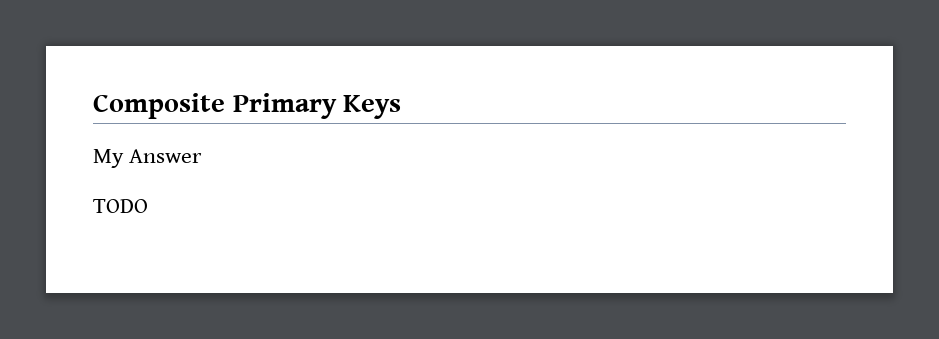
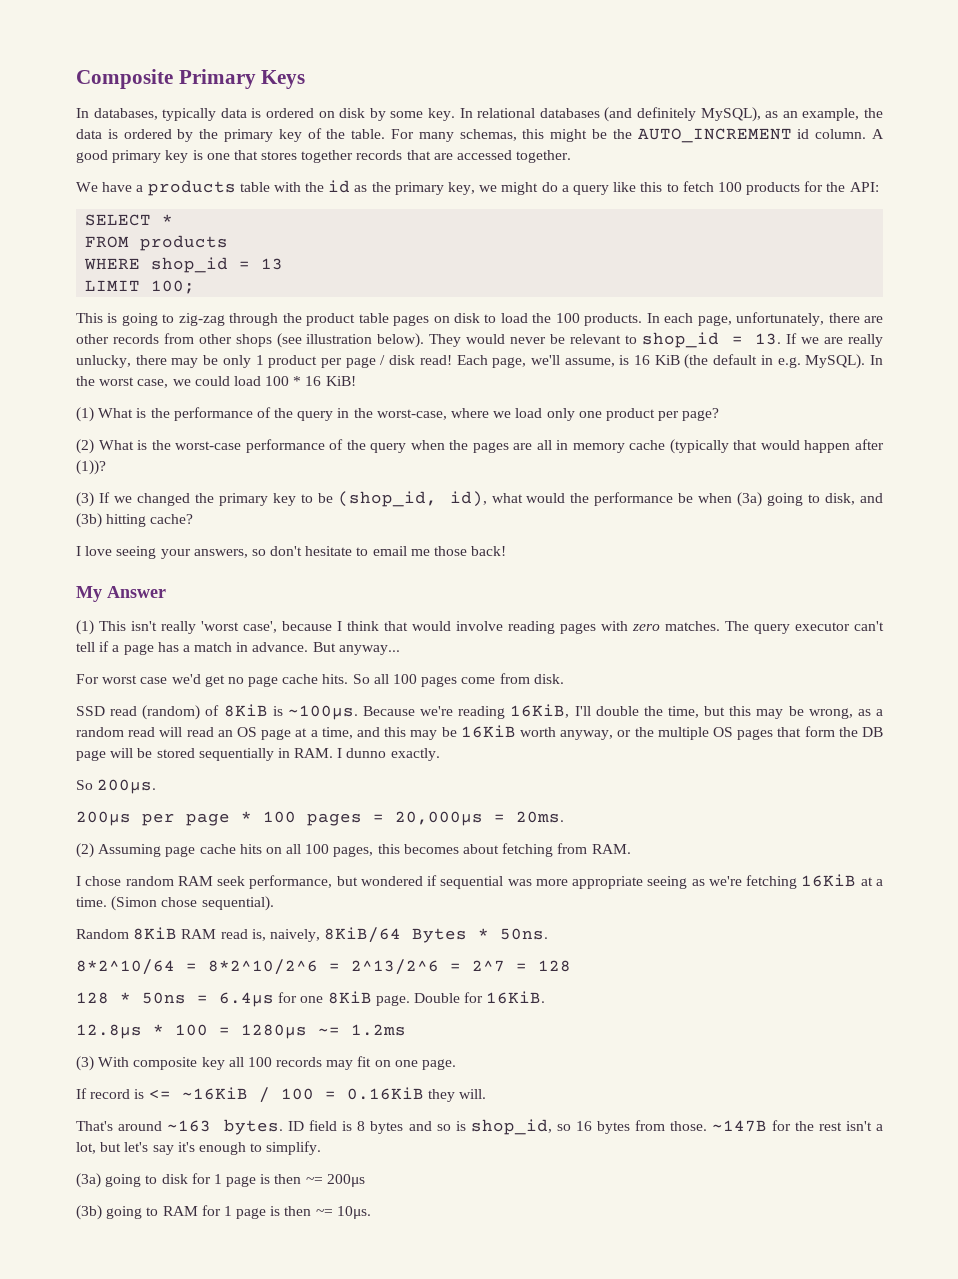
+ In databases, typically data is ordered on disk by some key. In relational databases (and definitely MySQL), as an example, the data is ordered by the primary key of the table. For many schemas, this might be the AUTO_INCREMENT id column. A good primary key is one that stores together records that are accessed together.
+ We have a products table with the id as the primary key, we might do a query like this to fetch 100 products for the API:
+ SELECT *
+ FROM products
+ WHERE shop_id = 13
+ LIMIT 100;
+ This is going to zig-zag through the product table pages on disk to load the 100 products. In each page, unfortunately, there are other records from other shops (see illustration below). They would never be relevant to shop_id = 13. If we are really unlucky, there may be only 1 product per page / disk read! Each page, we'll assume, is 16 KiB (the default in e.g. MySQL). In the worst case, we could load 100 * 16 KiB!
+ (1) What is the performance of the query in the worst-case, where we load only one product per page?
+ (2) What is the worst-case performance of the query when the pages are all in memory cache (typically that would happen after (1))?
+ (3) If we changed the primary key to be (shop_id, id), what would the performance be when (3a) going to disk, and (3b) hitting cache?
+ I love seeing your answers, so don't hesitate to email me those back!
  My Answer
- TODO
+ (1) This isn't really 'worst case', because I think that would involve reading pages with zero matches. The query executor can't tell if a page has a match in advance. But anyway...
+ For worst case we'd get no page cache hits. So all 100 pages come from disk.
+ SSD read (random) of 8KiB is ~100μs. Because we're reading 16KiB, I'll double the time, but this may be wrong, as a random read will read an OS page at a time, and this may be 16KiB worth anyway, or the multiple OS pages that form the DB page will be stored sequentially in RAM. I dunno exactly.
+ So 200μs.
+ 200μs per page * 100 pages = 20,000μs = 20ms.
+ (2) Assuming page cache hits on all 100 pages, this becomes about fetching from RAM.
+ I chose random RAM seek performance, but wondered if sequential was more appropriate seeing as we're fetching 16KiB at a time. (Simon chose sequential).
+ Random 8KiB RAM read is, naively, 8KiB/64 Bytes * 50ns.
+ 8*2^10/64 = 8*2^10/2^6 = 2^13/2^6 = 2^7 = 128
+ 128 * 50ns = 6.4μs for one 8KiB page. Double for 16KiB.
+ 12.8μs * 100 = 1280μs ~= 1.2ms
+ (3) With composite key all 100 records may fit on one page.
+ If record is <= ~16KiB / 100 = 0.16KiB they will.
+ That's around ~163 bytes. ID field is 8 bytes and so is shop_id, so 16 bytes from those. ~147B for the rest isn't a lot, but let's say it's enough to simplify.
+ (3a) going to disk for 1 page is then ~= 200μs
+ (3b) going to RAM for 1 page is then ~= 10μs.

